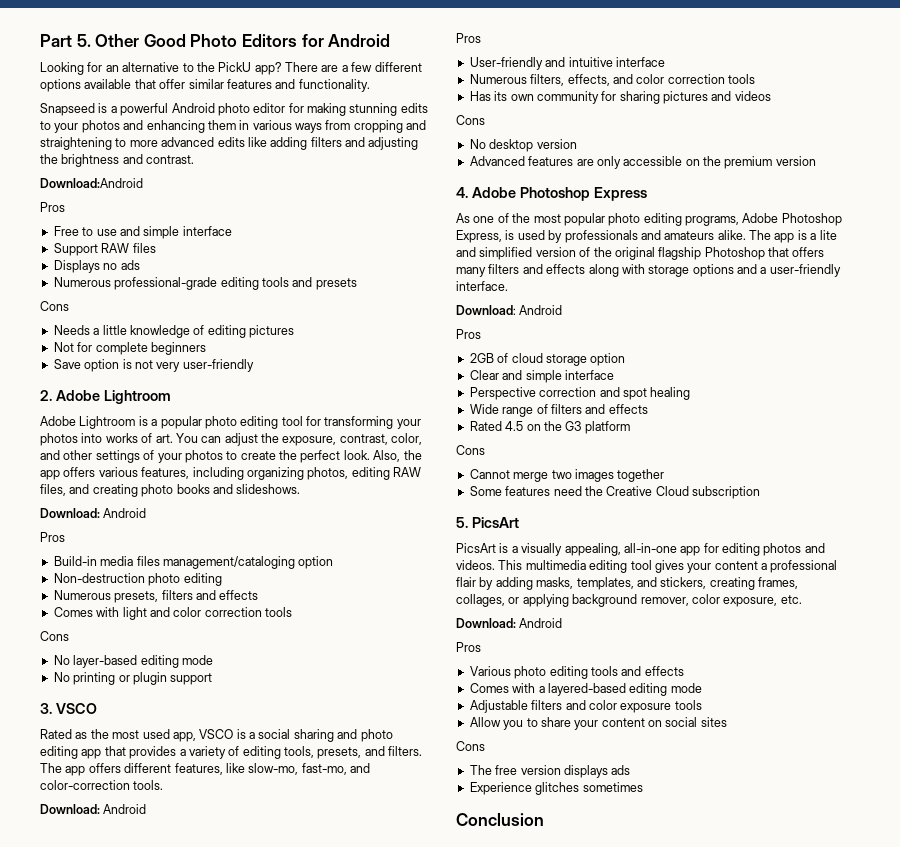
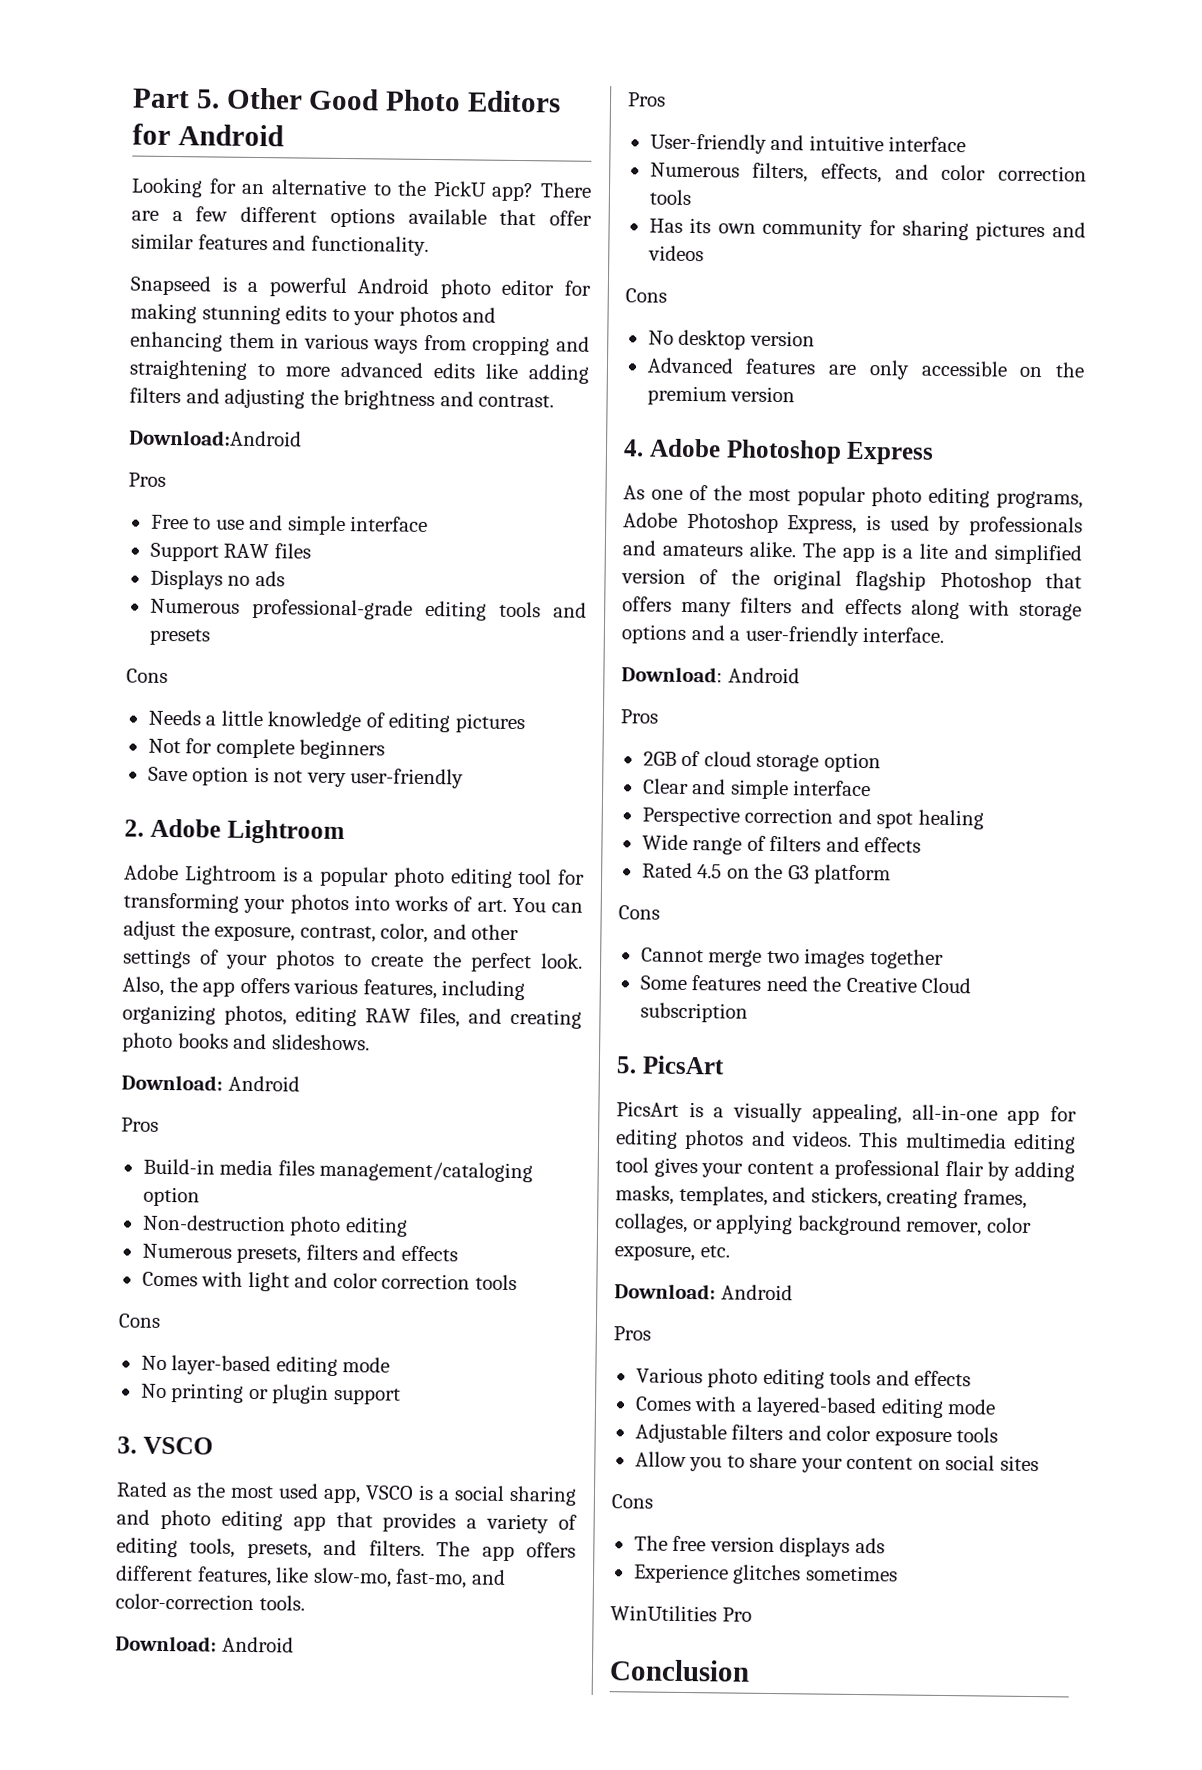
+ WinUtilities Pro

